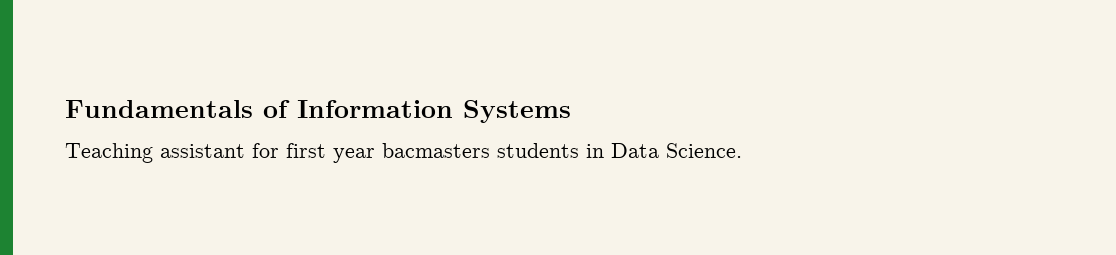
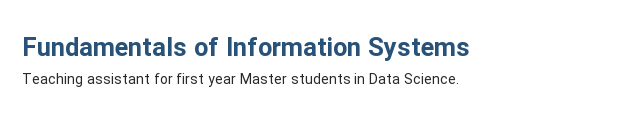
- Teaching assistant for first year bacmasters students in Data Science.
+ Teaching assistant for first year Master students in Data Science.

